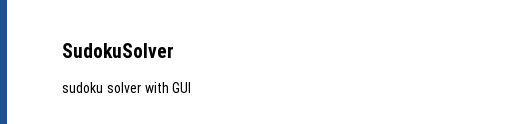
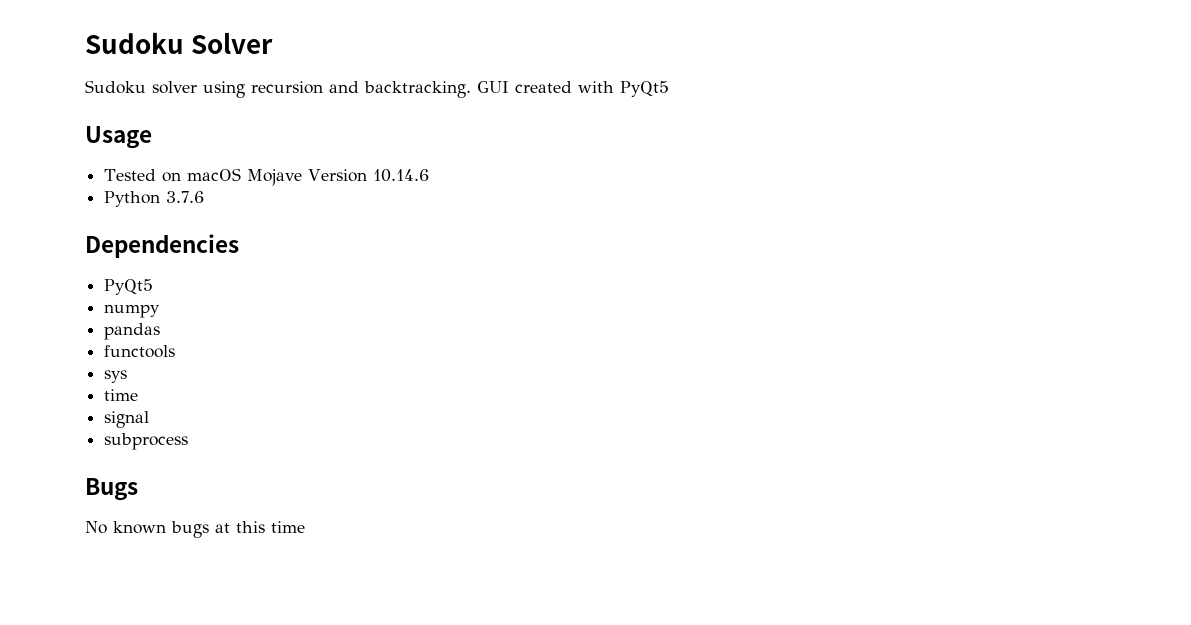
- SudokuSolver
- sudoku solver with GUI
+ Sudoku Solver
+ Sudoku solver using recursion and backtracking. GUI created with PyQt5
+ Usage
+ Tested on macOS Mojave Version 10.14.6
+ Python 3.7.6
+ Dependencies
+ PyQt5
+ numpy
+ pandas
+ functools
+ sys
+ time
+ signal
+ subprocess
+ Bugs
+ No known bugs at this time

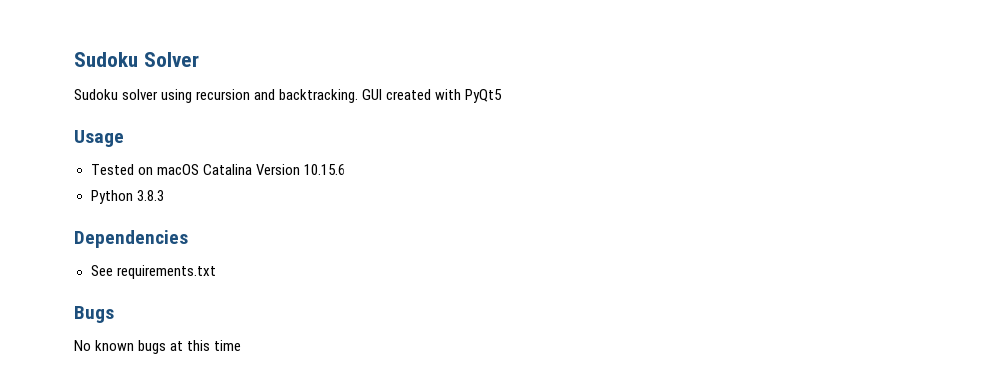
- Tested on macOS Mojave Version 10.14.6
+ Tested on macOS Catalina Version 10.15.6
- Python 3.7.6
+ Python 3.8.3
  Dependencies
- PyQt5
- numpy
- pandas
- functools
- sys
- time
- signal
- subprocess
+ See requirements.txt

